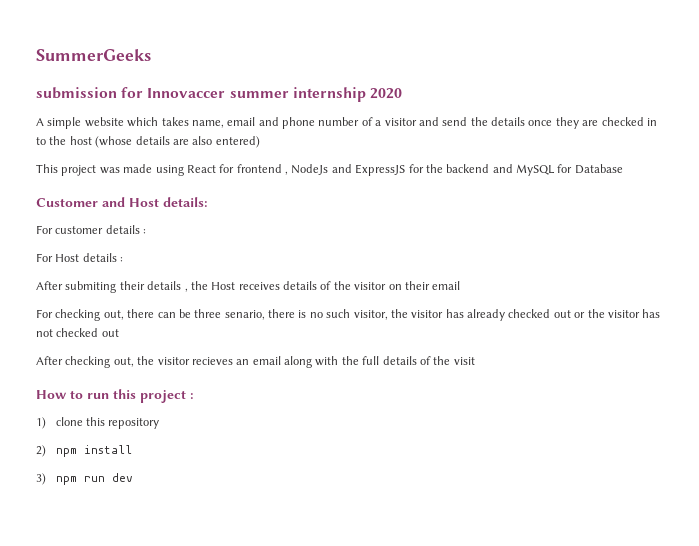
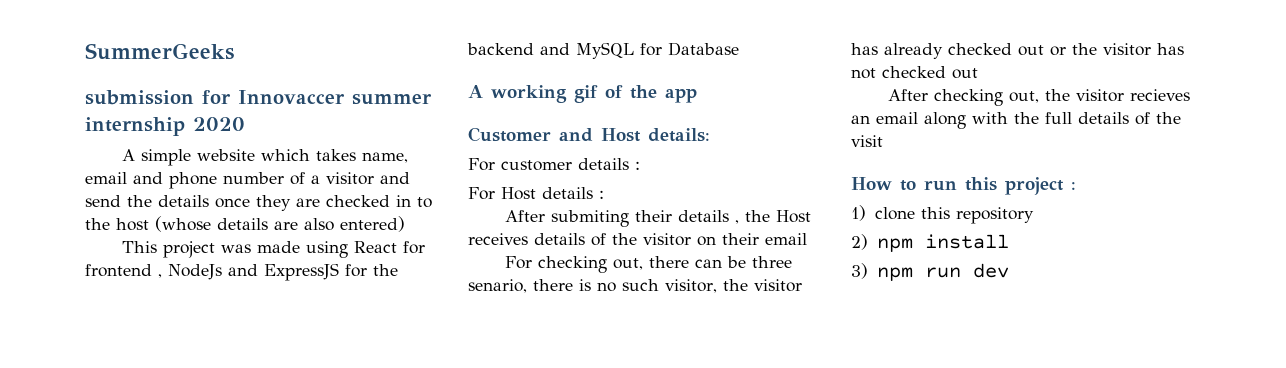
+ A working gif of the app

